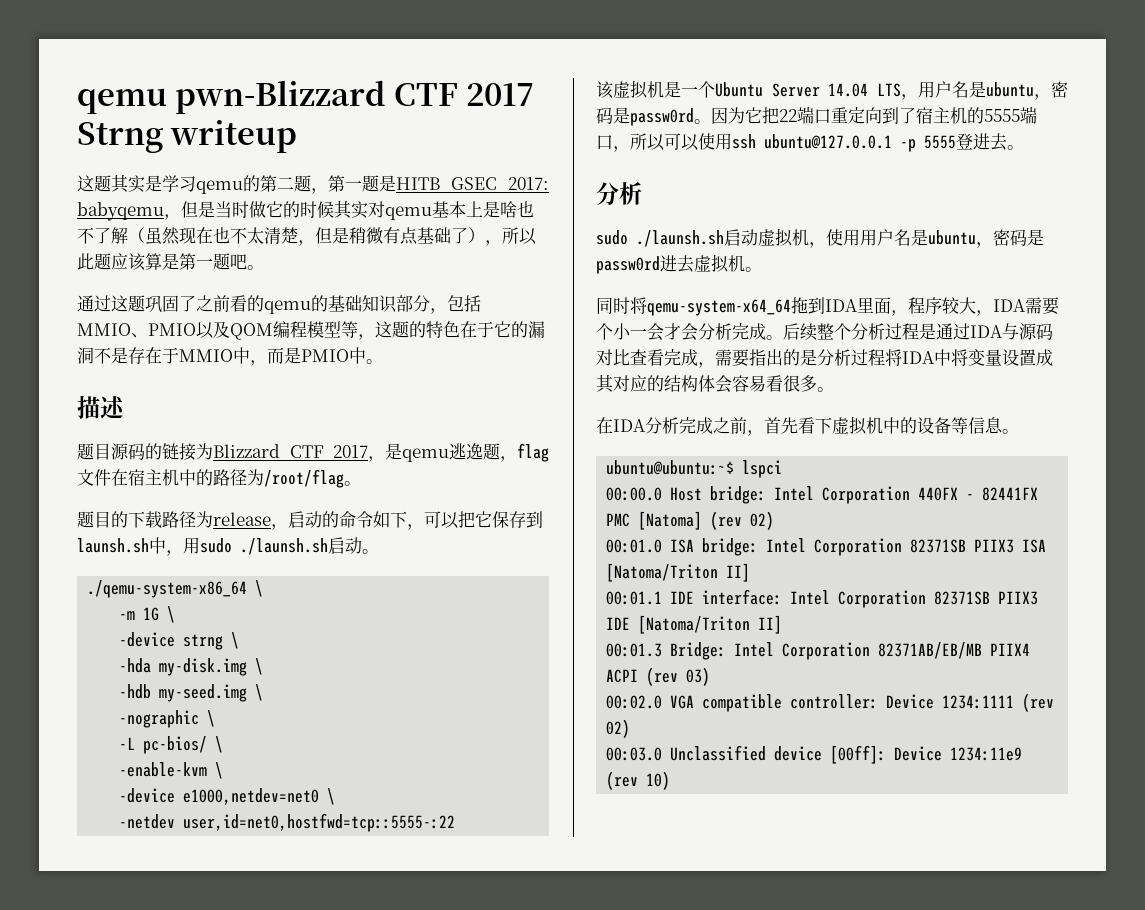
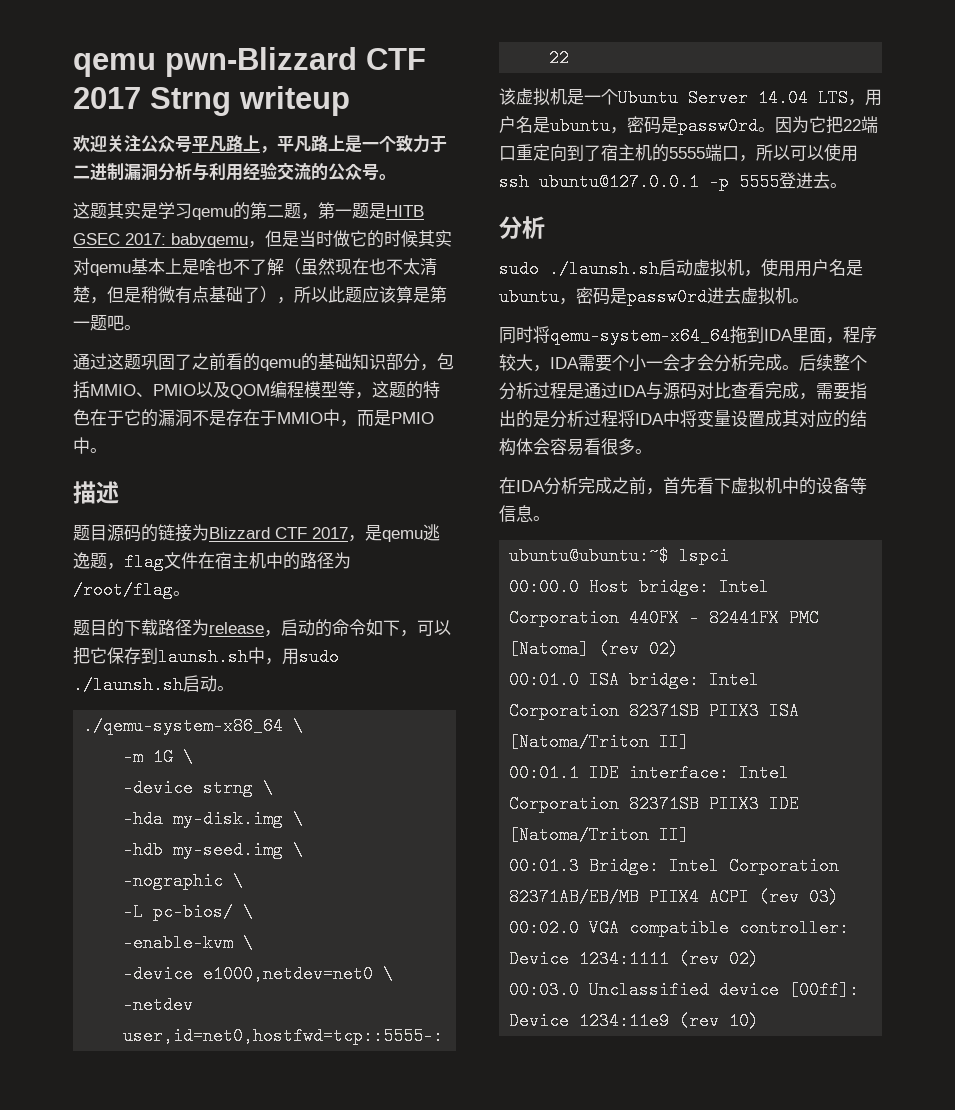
+ 欢迎关注公众号平凡路上，平凡路上是一个致力于二进制漏洞分析与利用经验交流的公众号。

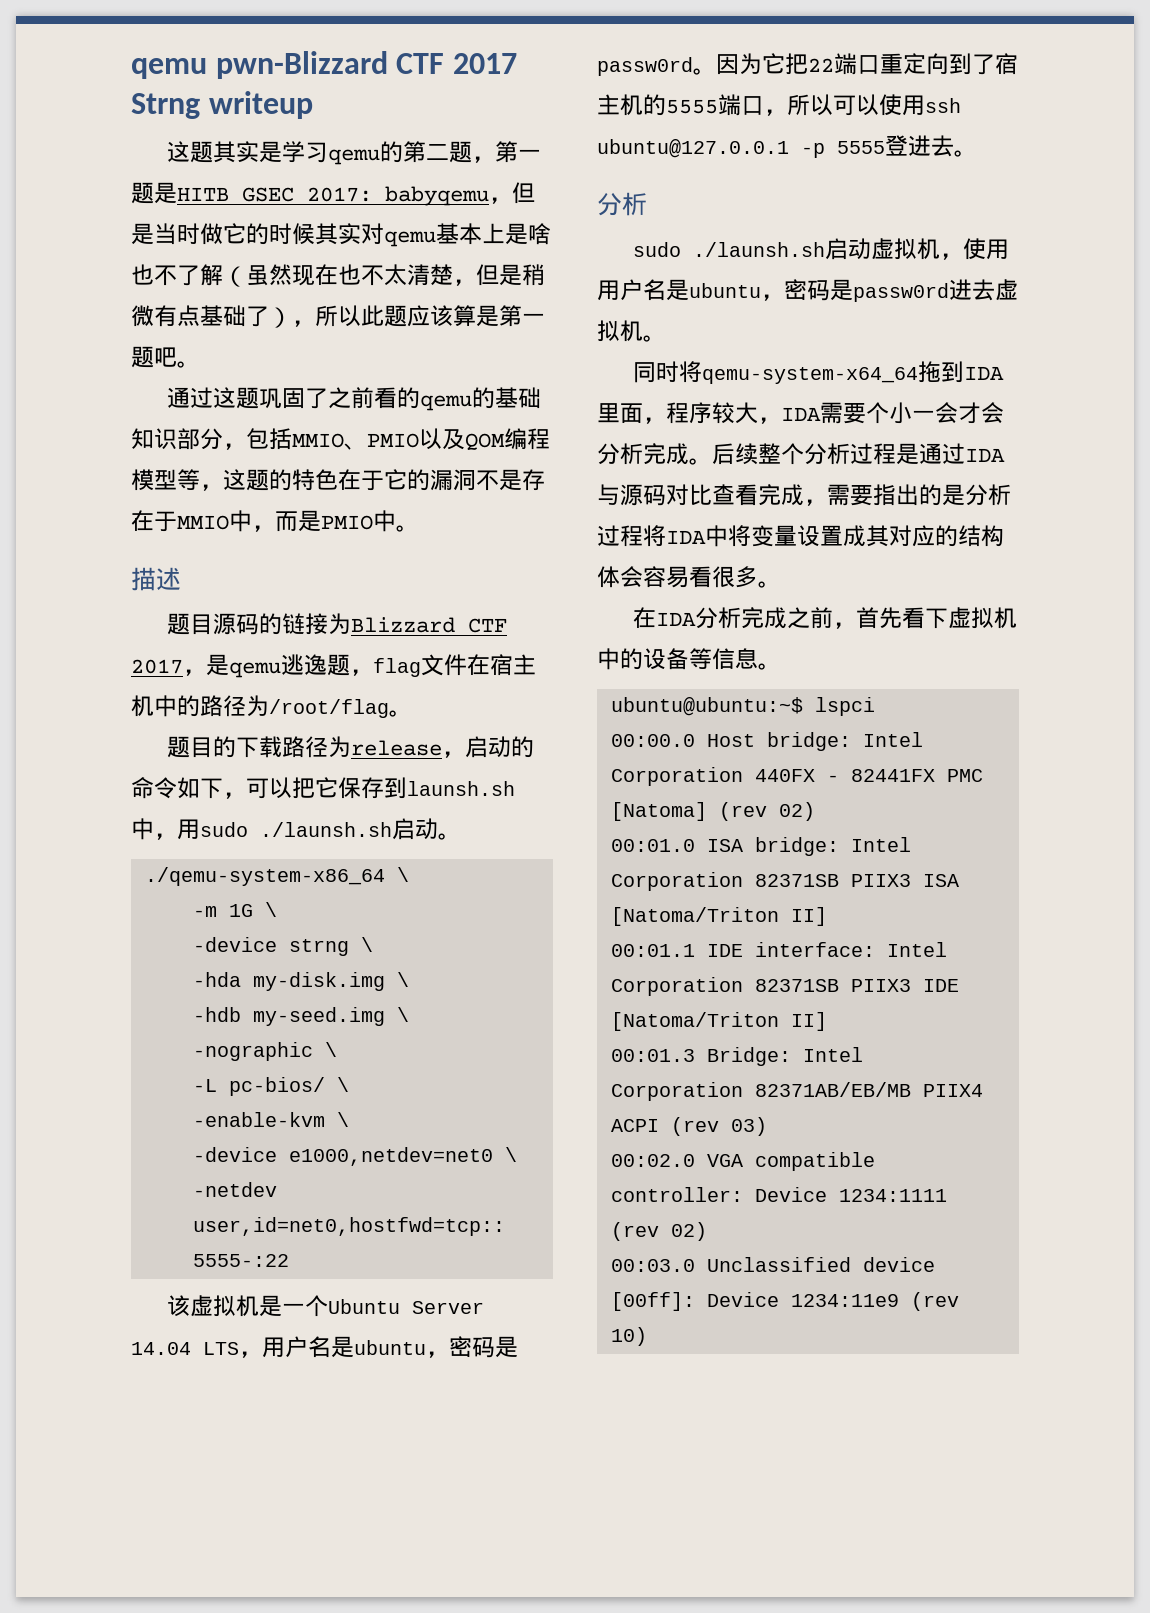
- 欢迎关注公众号平凡路上，平凡路上是一个致力于二进制漏洞分析与利用经验交流的公众号。

